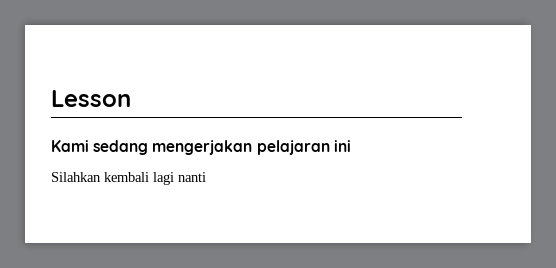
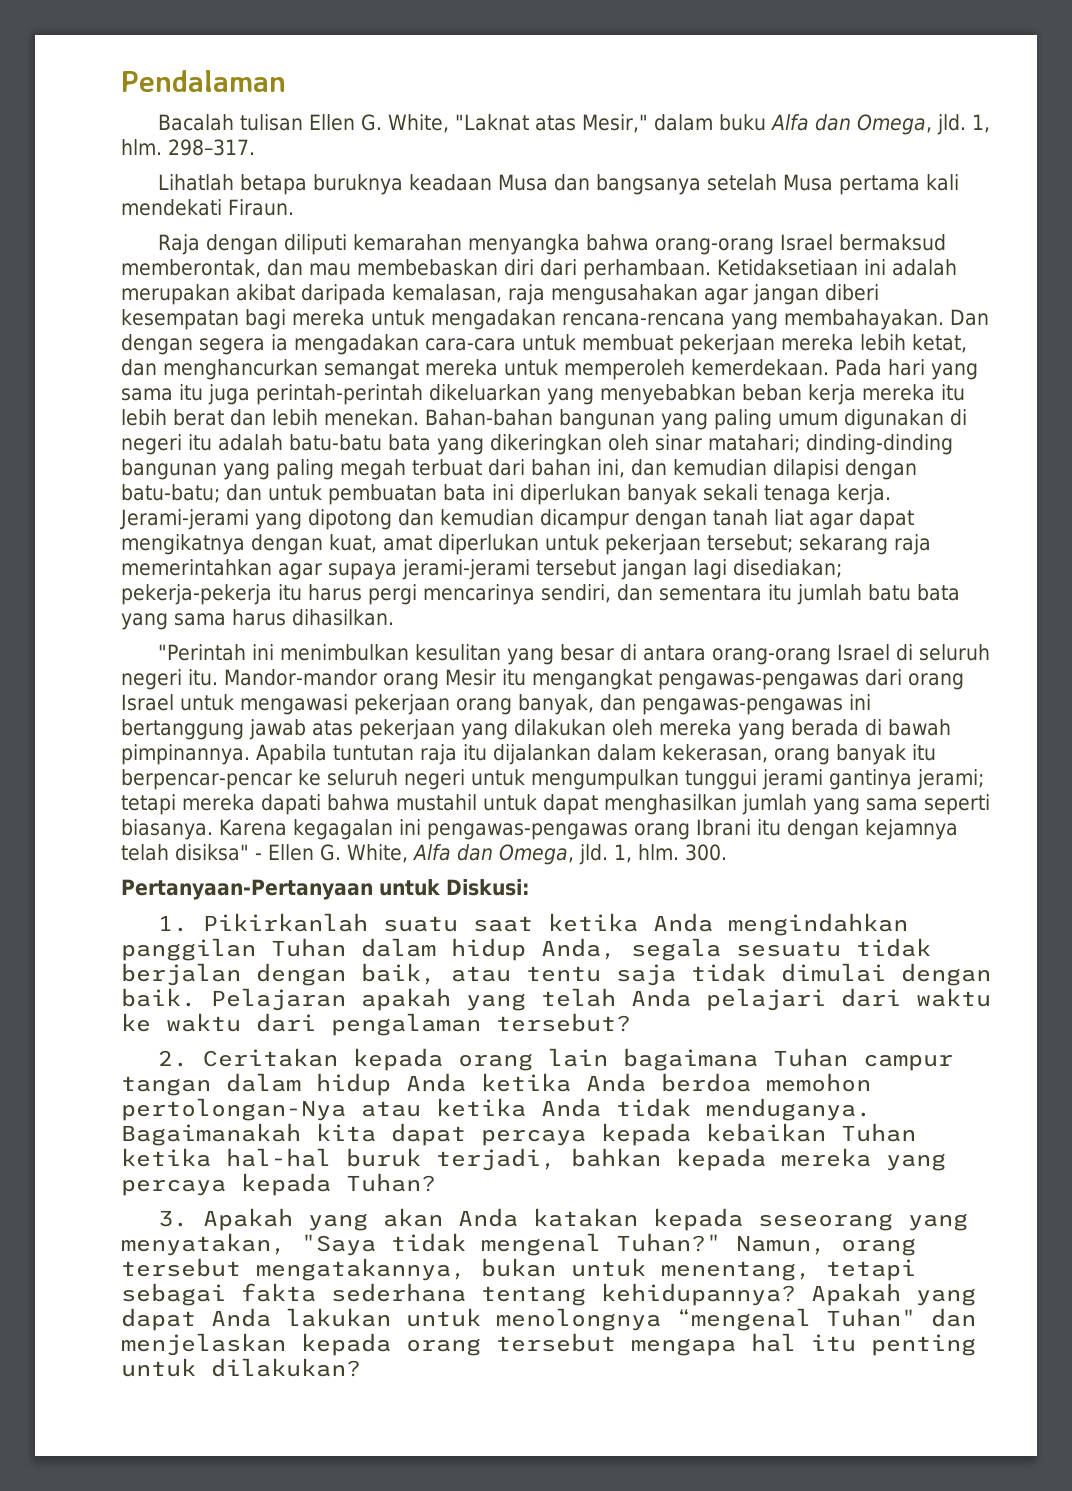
- Lesson
- Kami sedang mengerjakan pelajaran ini
- Silahkan kembali lagi nanti
+ Pendalaman
+ Bacalah tulisan Ellen G. White, "Laknat atas Mesir," dalam buku Alfa dan Omega, jld. 1, hlm. 298–317.
+ Lihatlah betapa buruknya keadaan Musa dan bangsanya setelah Musa pertama kali mendekati Firaun.
+ Raja dengan diliputi kemarahan menyangka bahwa orang-orang Israel bermaksud memberontak, dan mau membebaskan diri dari perhambaan. Ketidaksetiaan ini adalah merupakan akibat daripada kemalasan, raja mengusahakan agar jangan diberi kesempatan bagi mereka untuk mengadakan rencana-rencana yang membahayakan. Dan dengan segera ia mengadakan cara-cara untuk membuat pekerjaan mereka lebih ketat, dan menghancurkan semangat mereka untuk memperoleh kemerdekaan. Pada hari yang sama itu juga perintah-perintah dikeluarkan yang menyebabkan beban kerja mereka itu lebih berat dan lebih menekan. Bahan-bahan bangunan yang paling umum digunakan di negeri itu adalah batu-batu bata yang dikeringkan oleh sinar matahari; dinding-dinding bangunan yang paling megah terbuat dari bahan ini, dan kemudian dilapisi dengan batu-batu; dan untuk pembuatan bata ini diperlukan banyak sekali tenaga kerja. Jerami-jerami yang dipotong dan kemudian dicampur dengan tanah liat agar dapat mengikatnya dengan kuat, amat diperlukan untuk pekerjaan tersebut; sekarang raja memerintahkan agar supaya jerami-jerami tersebut jangan lagi disediakan; pekerja-pekerja itu harus pergi mencarinya sendiri, dan sementara itu jumlah batu bata yang sama harus dihasilkan.
+ "Perintah ini menimbulkan kesulitan yang besar di antara orang-orang Israel di seluruh negeri itu. Mandor-mandor orang Mesir itu mengangkat pengawas-pengawas dari orang Israel untuk mengawasi pekerjaan orang banyak, dan pengawas-pengawas ini bertanggung jawab atas pekerjaan yang dilakukan oleh mereka yang berada di bawah pimpinannya. Apabila tuntutan raja itu dijalankan dalam kekerasan, orang banyak itu berpencar-pencar ke seluruh negeri untuk mengumpulkan tunggui jerami gantinya jerami; tetapi mereka dapati bahwa mustahil untuk dapat menghasilkan jumlah yang sama seperti biasanya. Karena kegagalan ini pengawas-pengawas orang Ibrani itu dengan kejamnya telah disiksa" - Ellen G. White, Alfa dan Omega, jld. 1, hlm. 300.
+ Pertanyaan-Pertanyaan untuk Diskusi:
+ 1. Pikirkanlah suatu saat ketika Anda mengindahkan panggilan Tuhan dalam hidup Anda, segala sesuatu tidak berjalan dengan baik, atau tentu saja tidak dimulai dengan baik. Pelajaran apakah yang telah Anda pelajari dari waktu ke waktu dari pengalaman tersebut?
+ 2. Ceritakan kepada orang lain bagaimana Tuhan campur tangan dalam hidup Anda ketika Anda berdoa memohon pertolongan-Nya atau ketika Anda tidak menduganya. Bagaimanakah kita dapat percaya kepada kebaikan Tuhan ketika hal-hal buruk terjadi, bahkan kepada mereka yang percaya kepada Tuhan?
+ 3. Apakah yang akan Anda katakan kepada seseorang yang menyatakan, "Saya tidak mengenal Tuhan?" Namun, orang tersebut mengatakannya, bukan untuk menentang, tetapi sebagai fakta sederhana tentang kehidupannya? Apakah yang dapat Anda lakukan untuk menolongnya “mengenal Tuhan" dan menjelaskan kepada orang tersebut mengapa hal itu penting untuk dilakukan?

